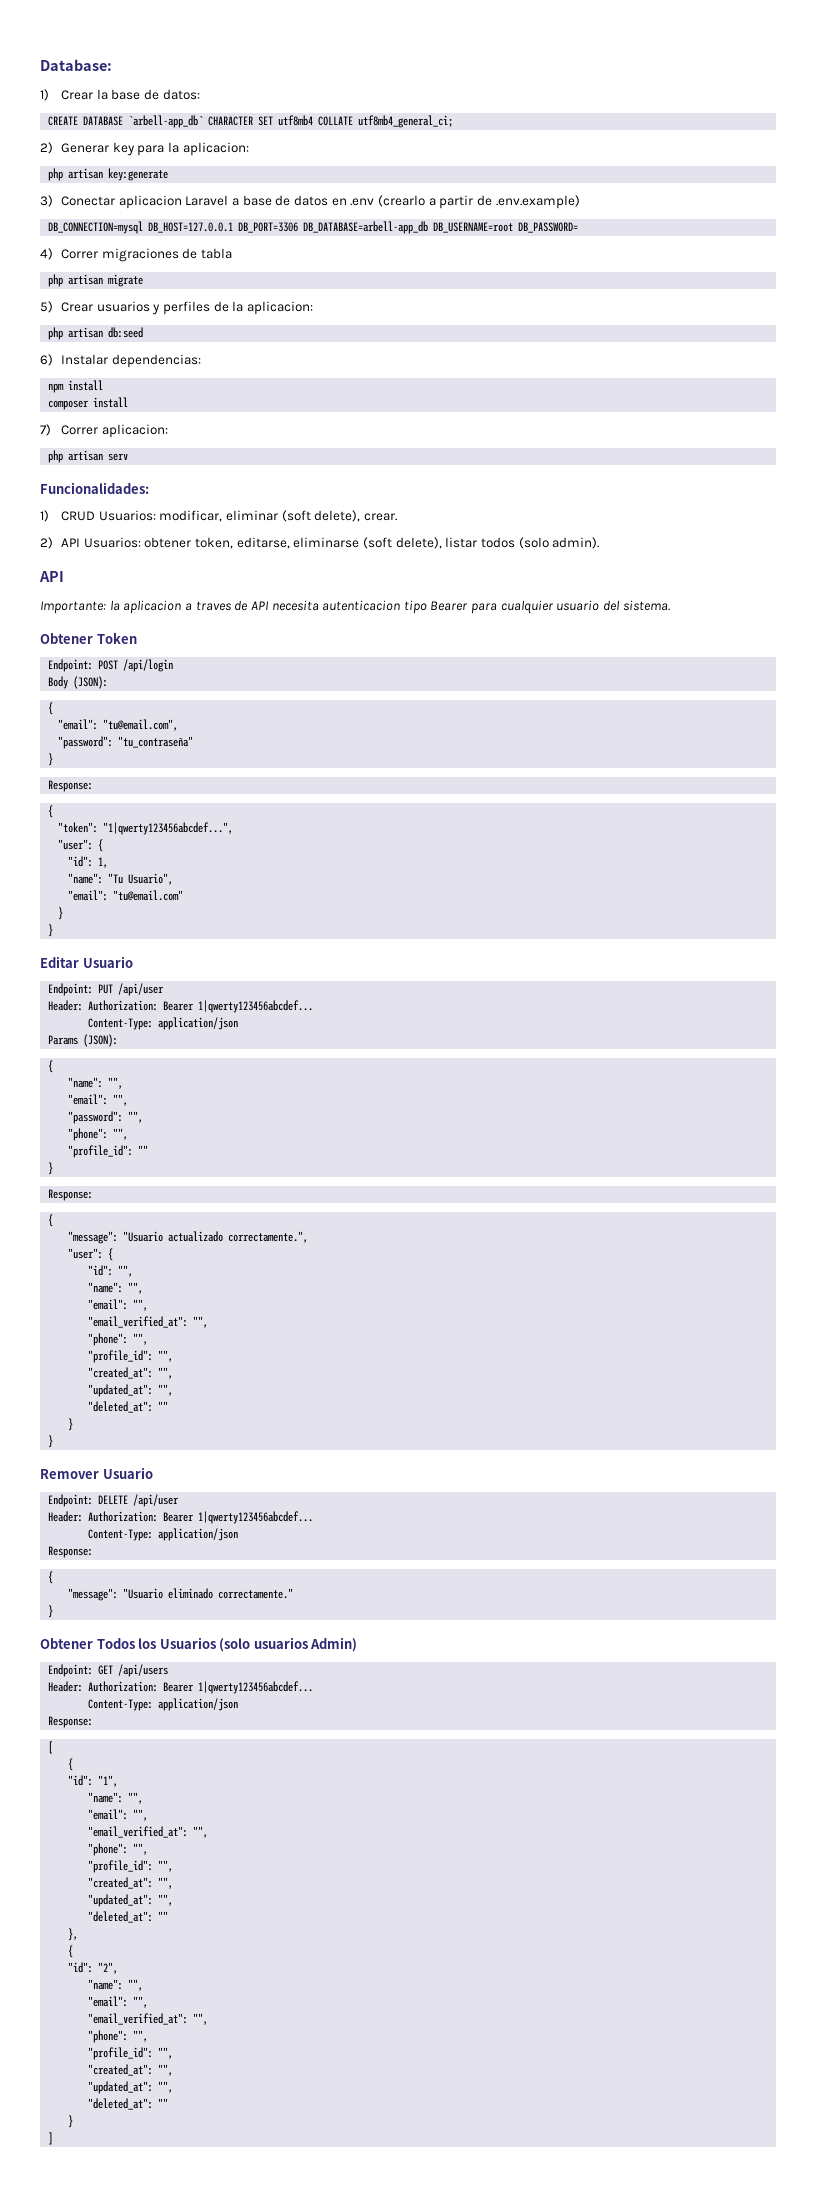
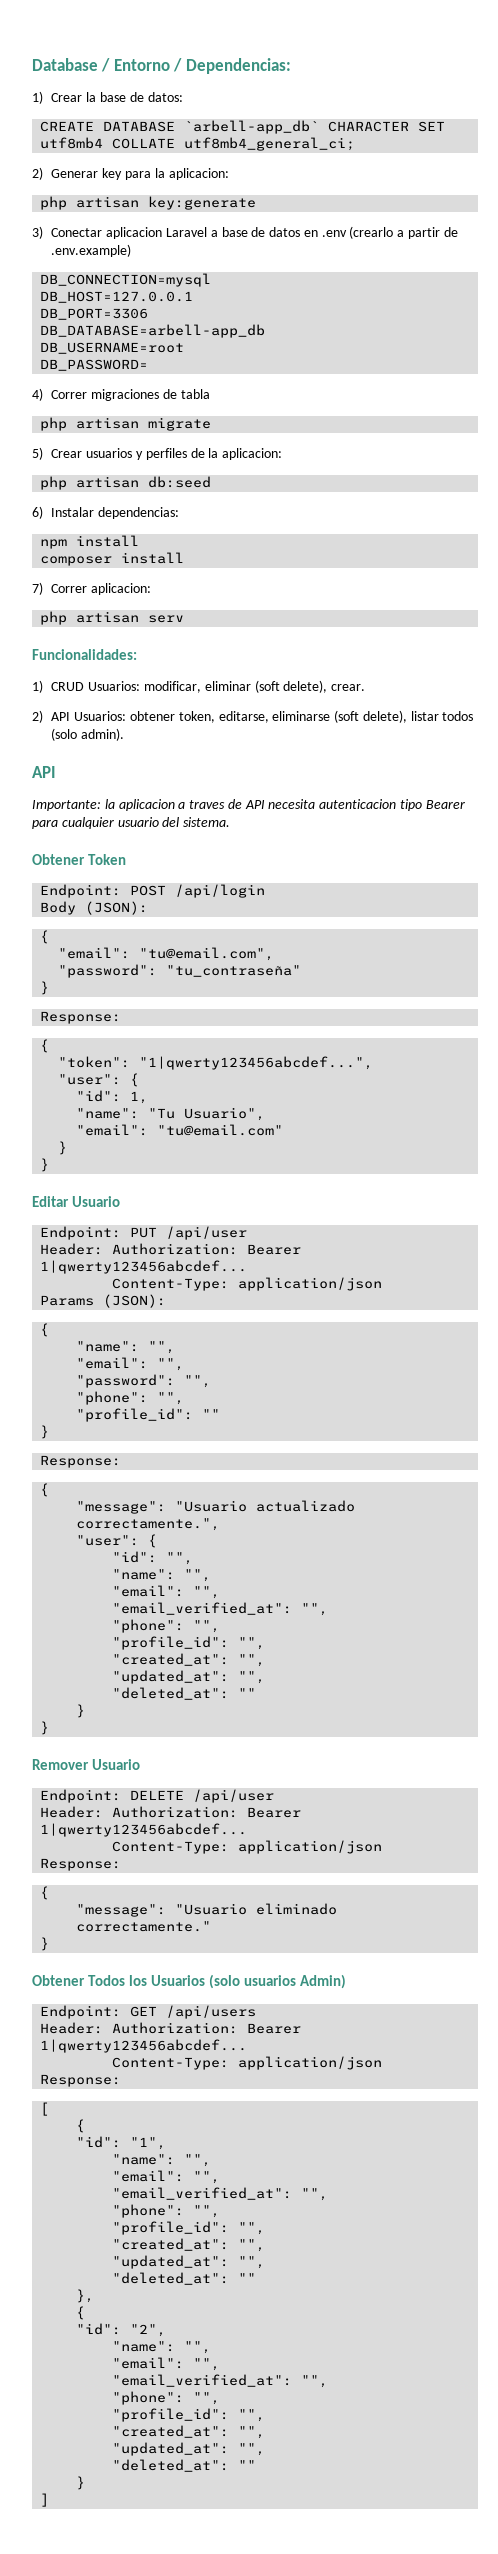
- Database:
+ Database / Entorno / Dependencias:
- DB_CONNECTION=mysql DB_HOST=127.0.0.1 DB_PORT=3306 DB_DATABASE=arbell-app_db DB_USERNAME=root DB_PASSWORD=
+ DB_CONNECTION=mysql
+ DB_HOST=127.0.0.1
+ DB_PORT=3306
+ DB_DATABASE=arbell-app_db
+ DB_USERNAME=root
+ DB_PASSWORD=

